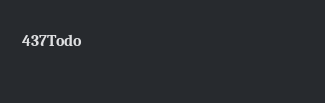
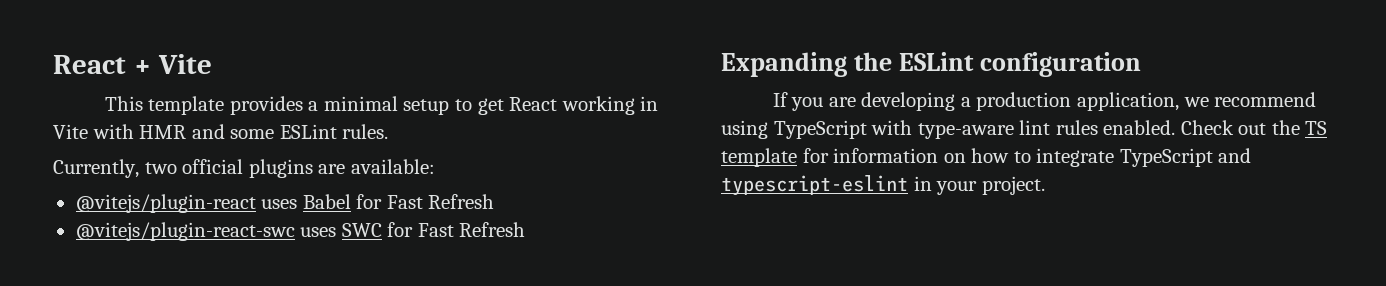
- 437Todo
+ React + Vite
+ This template provides a minimal setup to get React working in Vite with HMR and some ESLint rules.
+ Currently, two official plugins are available:
+ @vitejs/plugin-react uses Babel for Fast Refresh
+ @vitejs/plugin-react-swc uses SWC for Fast Refresh
+ Expanding the ESLint configuration
+ If you are developing a production application, we recommend using TypeScript with type-aware lint rules enabled. Check out the TS template for information on how to integrate TypeScript and typescript-eslint in your project.

